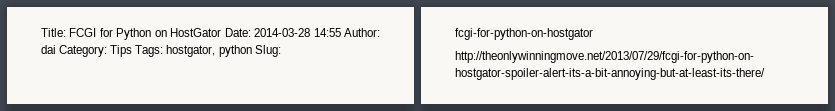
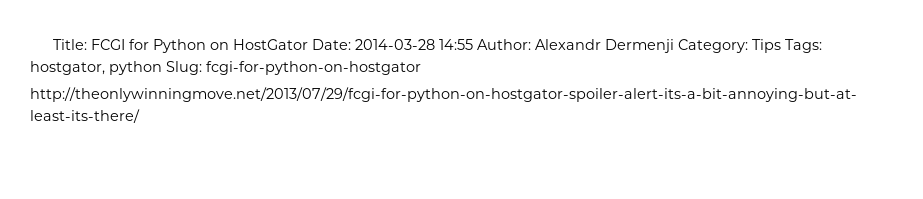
- Title: FCGI for Python on HostGator Date: 2014-03-28 14:55 Author: dai Category: Tips Tags: hostgator, python Slug: fcgi-for-python-on-hostgator
+ Title: FCGI for Python on HostGator Date: 2014-03-28 14:55 Author: Alexandr Dermenji Category: Tips Tags: hostgator, python Slug: fcgi-for-python-on-hostgator

